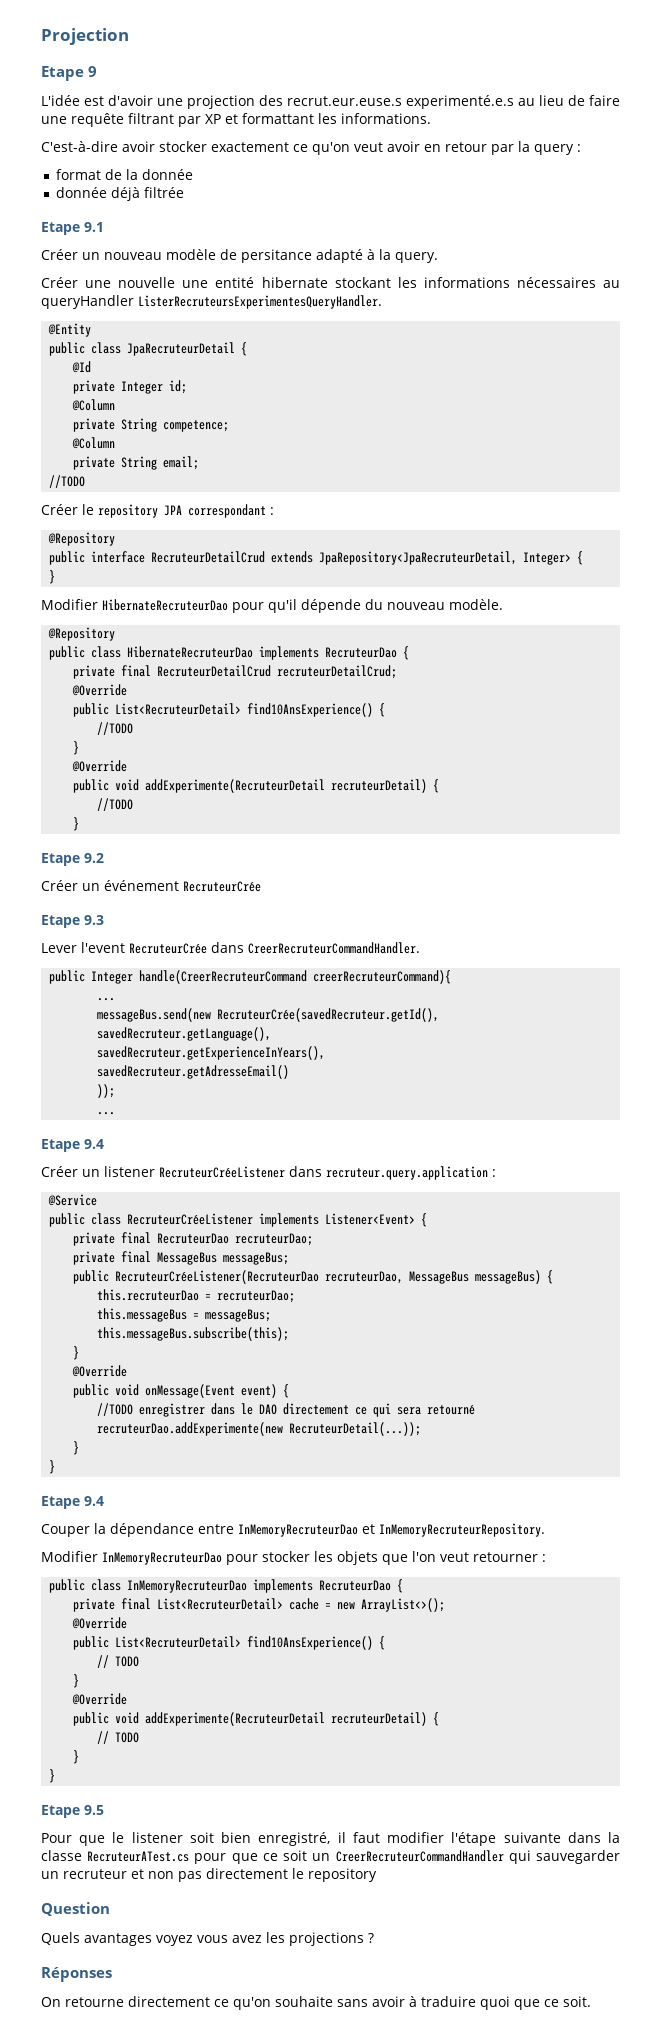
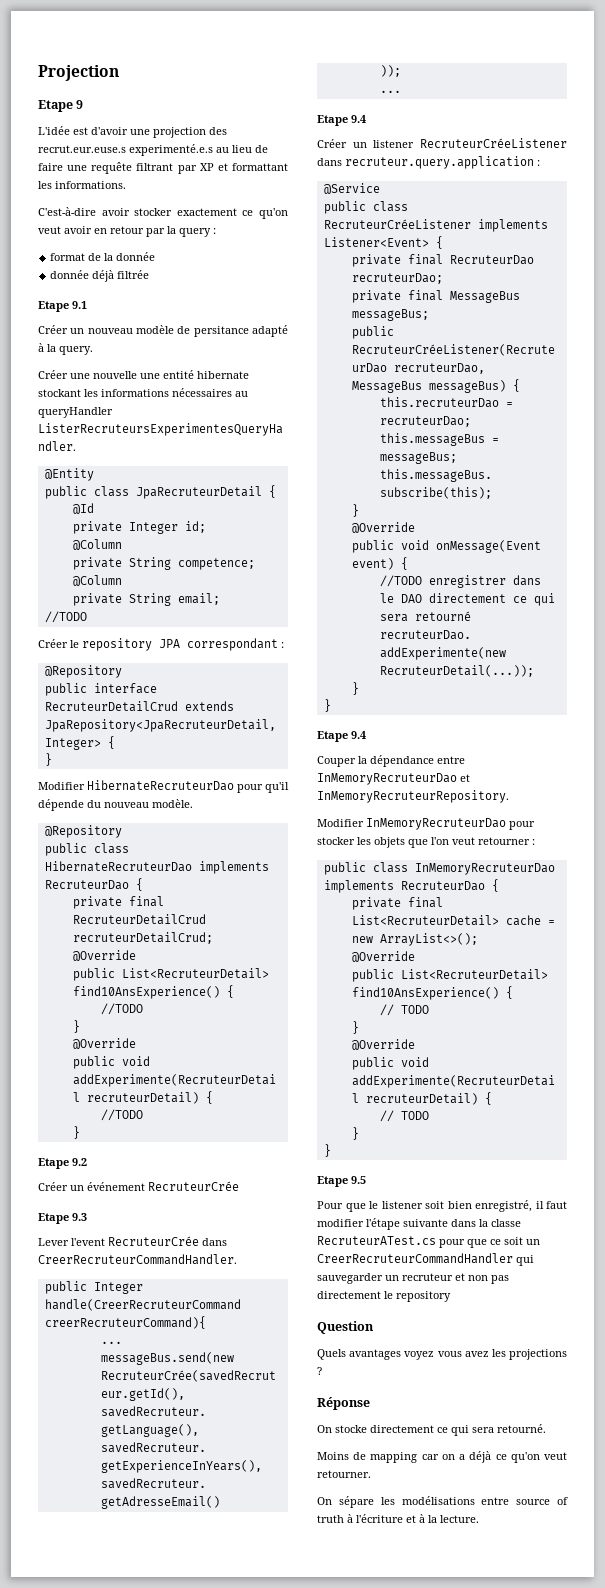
- Réponses
- On retourne directement ce qu'on souhaite sans avoir à traduire quoi que ce soit.
+ Réponse
+ On stocke directement ce qui sera retourné.
+ Moins de mapping car on a déjà ce qu'on veut retourner.
+ On sépare les modélisations entre source of truth à l'écriture et à la lecture.

